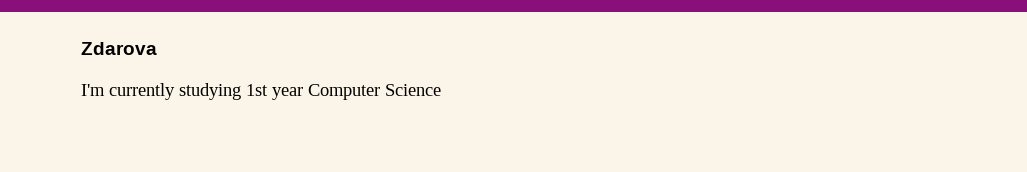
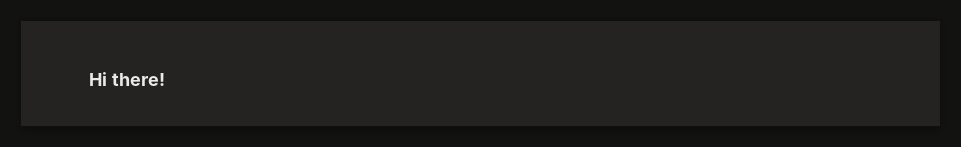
- Zdarova
- I'm currently studying 1st year Computer Science
+ Hi there!

